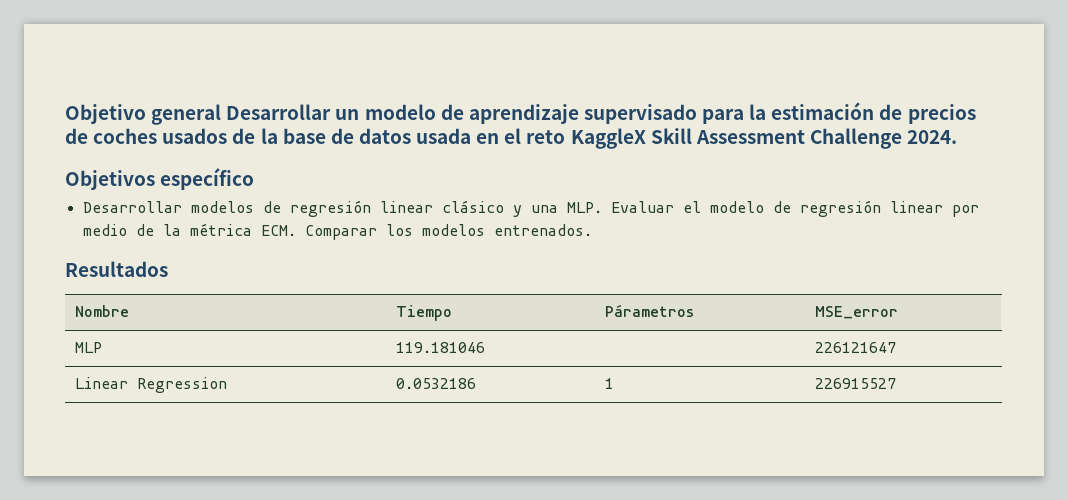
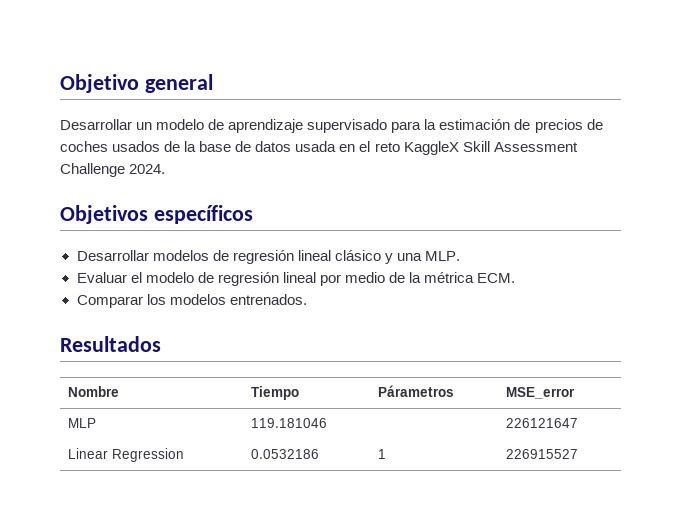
- Objetivo general Desarrollar un modelo de aprendizaje supervisado para la estimación de precios de coches usados de la base de datos usada en el reto KaggleX Skill Assessment Challenge 2024.
+ Objetivo general
+ Desarrollar un modelo de aprendizaje supervisado para la estimación de precios de coches usados de la base de datos usada en el reto KaggleX Skill Assessment Challenge 2024.
- Objetivos específico
+ Objetivos específicos
- Desarrollar modelos de regresión linear clásico y una MLP. Evaluar el modelo de regresión linear por medio de la métrica ECM. Comparar los modelos entrenados.
+ Desarrollar modelos de regresión lineal clásico y una MLP.
+ Evaluar el modelo de regresión lineal por medio de la métrica ECM.
+ Comparar los modelos entrenados.

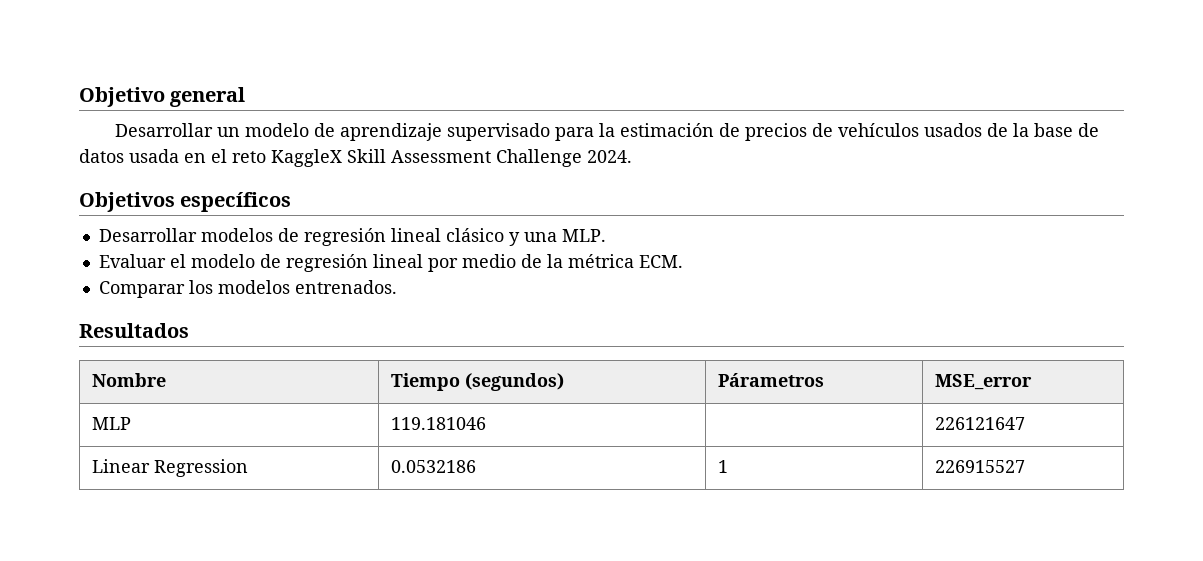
- Desarrollar un modelo de aprendizaje supervisado para la estimación de precios de coches usados de la base de datos usada en el reto KaggleX Skill Assessment Challenge 2024.
+ Desarrollar un modelo de aprendizaje supervisado para la estimación de precios de vehículos usados de la base de datos usada en el reto KaggleX Skill Assessment Challenge 2024.
- Nombre | Tiempo | Párametros | MSE_error
+ Nombre | Tiempo (segundos) | Párametros | MSE_error

